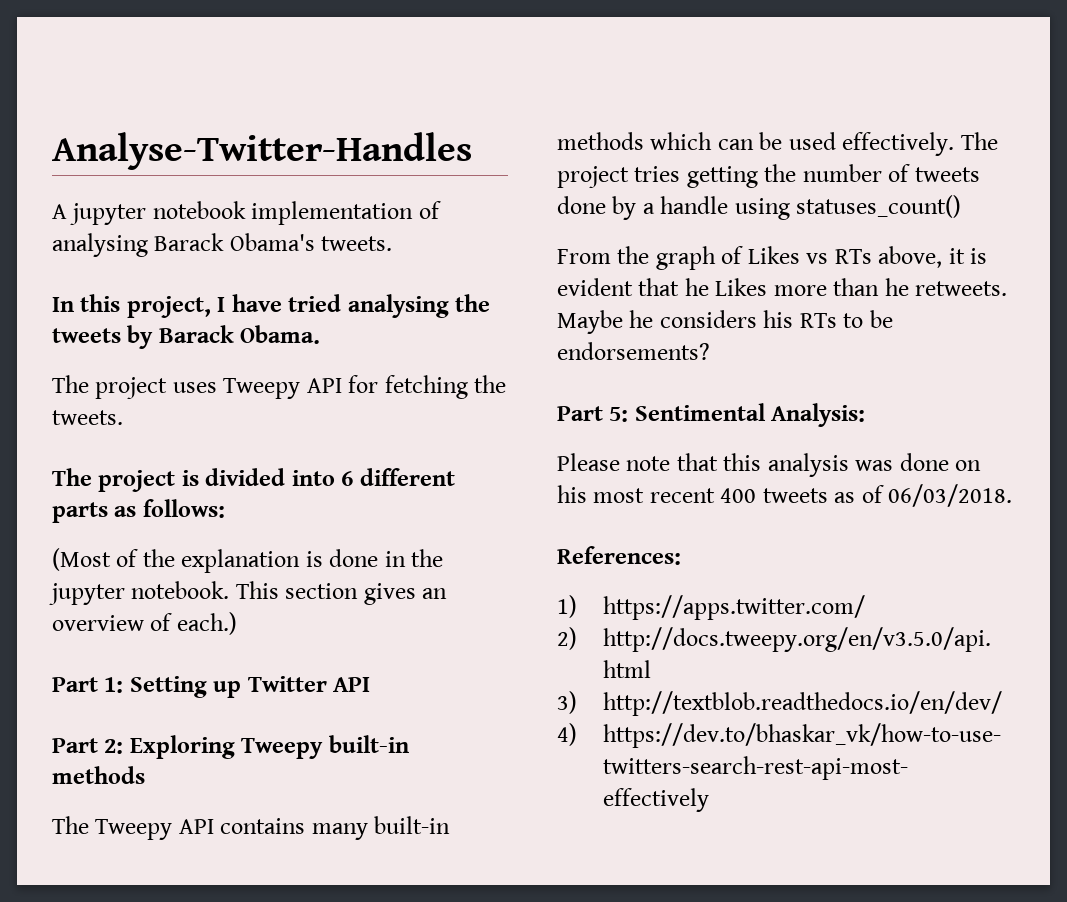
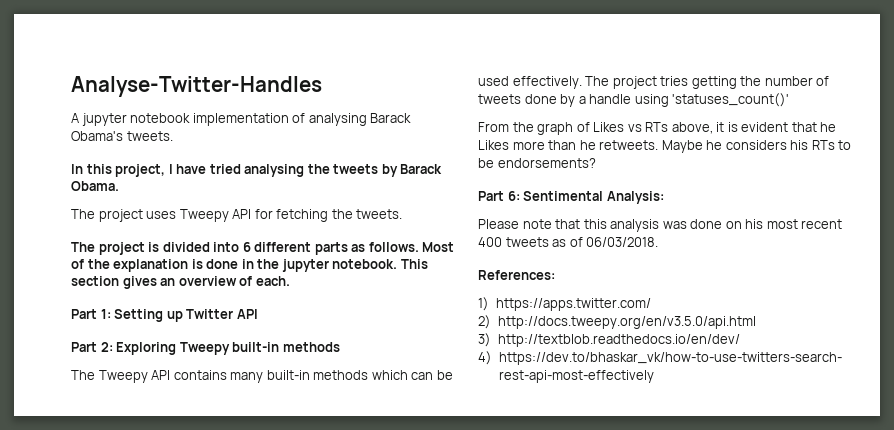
- The project is divided into 6 different parts as follows:
- (Most of the explanation is done in the jupyter notebook.
+ The project is divided into 6 different parts as follows. Most of the explanation is done in the jupyter notebook.
- This section gives an overview of each.)
+ This section gives an overview of each.
- The project tries getting the number of tweets done by a handle using statuses_count()
+ The project tries getting the number of tweets done by a handle using 'statuses_count()'
- Part 5: Sentimental Analysis:
+ Part 6: Sentimental Analysis:

